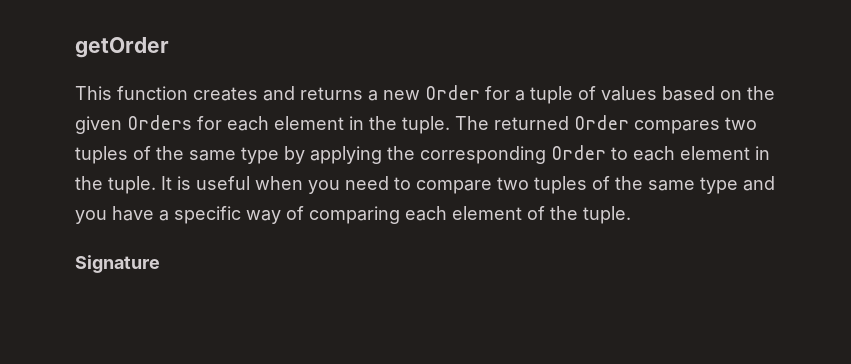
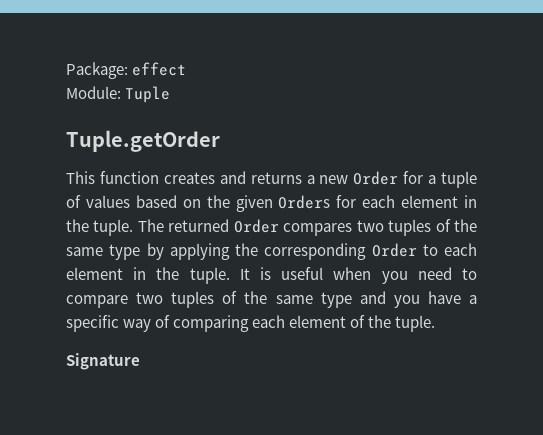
- getOrder
+ Package: effect
+ Module: Tuple
+ Tuple.getOrder

